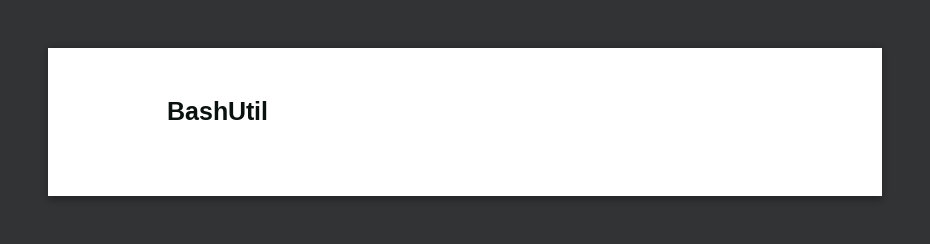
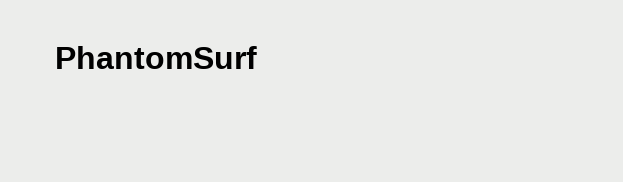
- BashUtil
+ PhantomSurf

